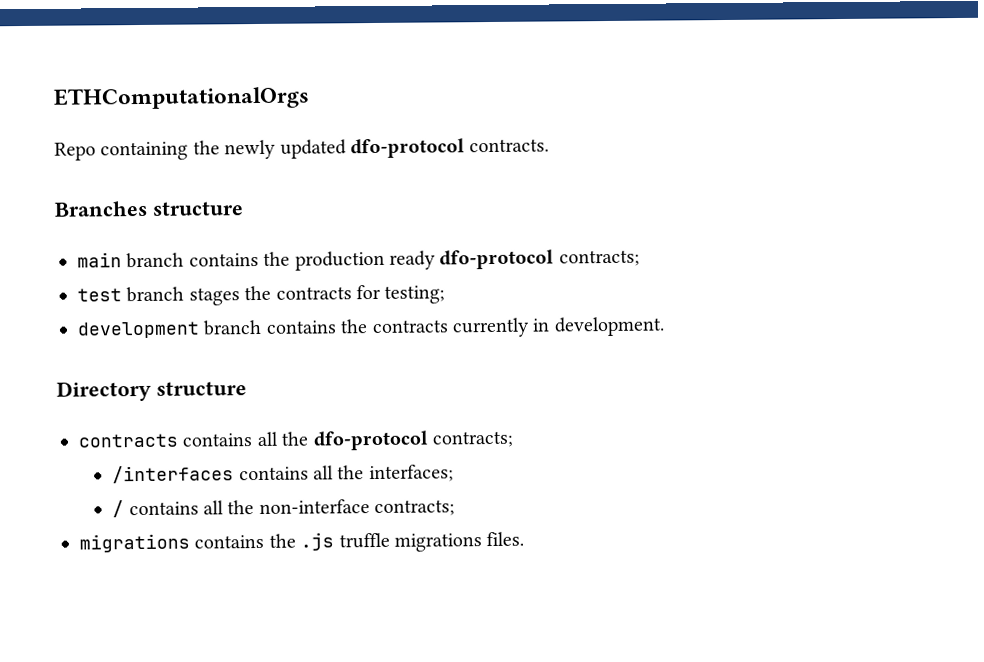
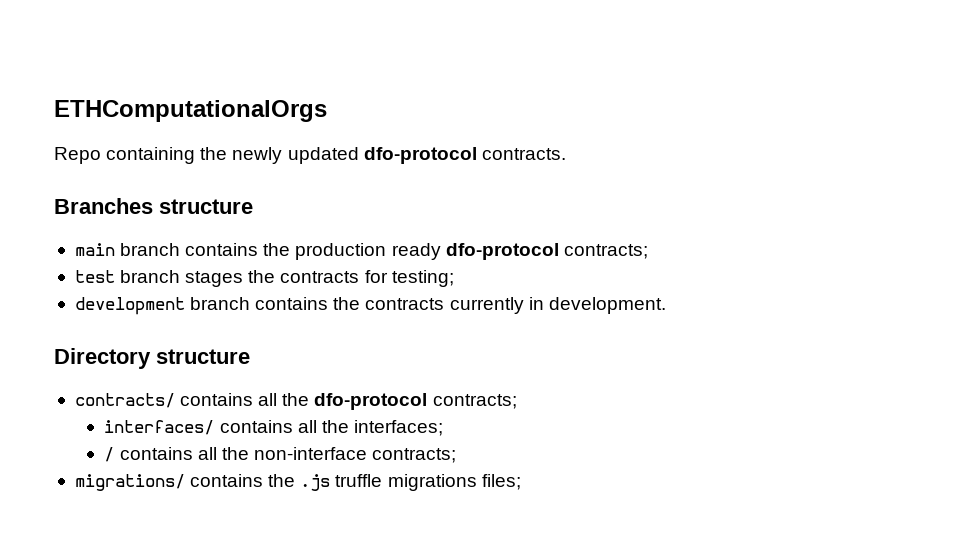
- contracts contains all the dfo-protocol contracts;
+ contracts/ contains all the dfo-protocol contracts;
- /interfaces contains all the interfaces;
+ interfaces/ contains all the interfaces;
- migrations contains the .js truffle migrations files.
+ migrations/ contains the .js truffle migrations files;

